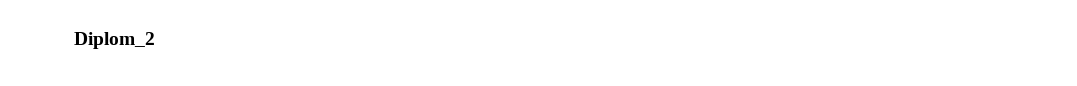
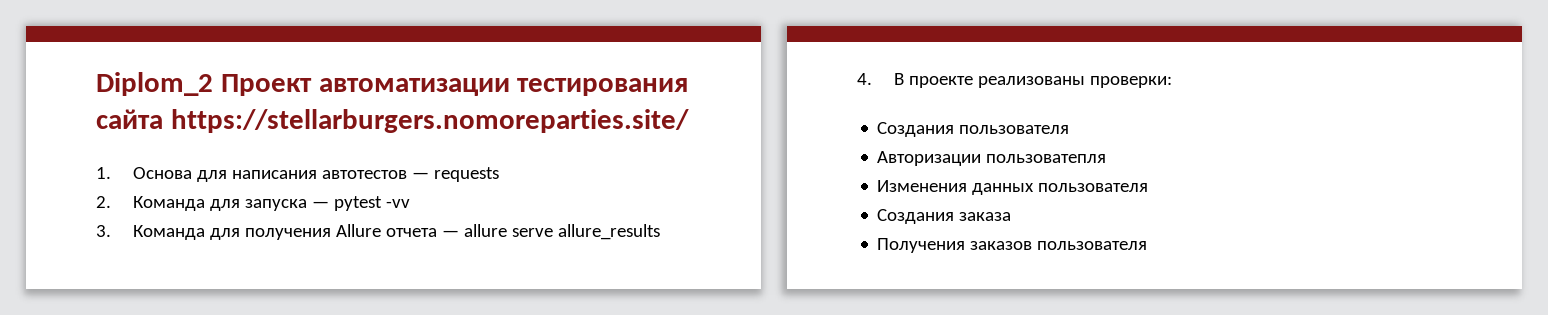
- Diplom_2
+ Diplom_2 Проект автоматизации тестирования сайта https://stellarburgers.nomoreparties.site/
+ 1. Основа для написания автотестов — requests
+ 2. Команда для запуска — pytest -vv
+ 3. Команда для получения Allure отчета — allure serve allure_results
+ 4. В проекте реализованы проверки:
+ Cоздания пользователя
+ Авторизации пользоватепля
+ Изменения данных пользователя
+ Создания заказа
+ Получения заказов пользователя

